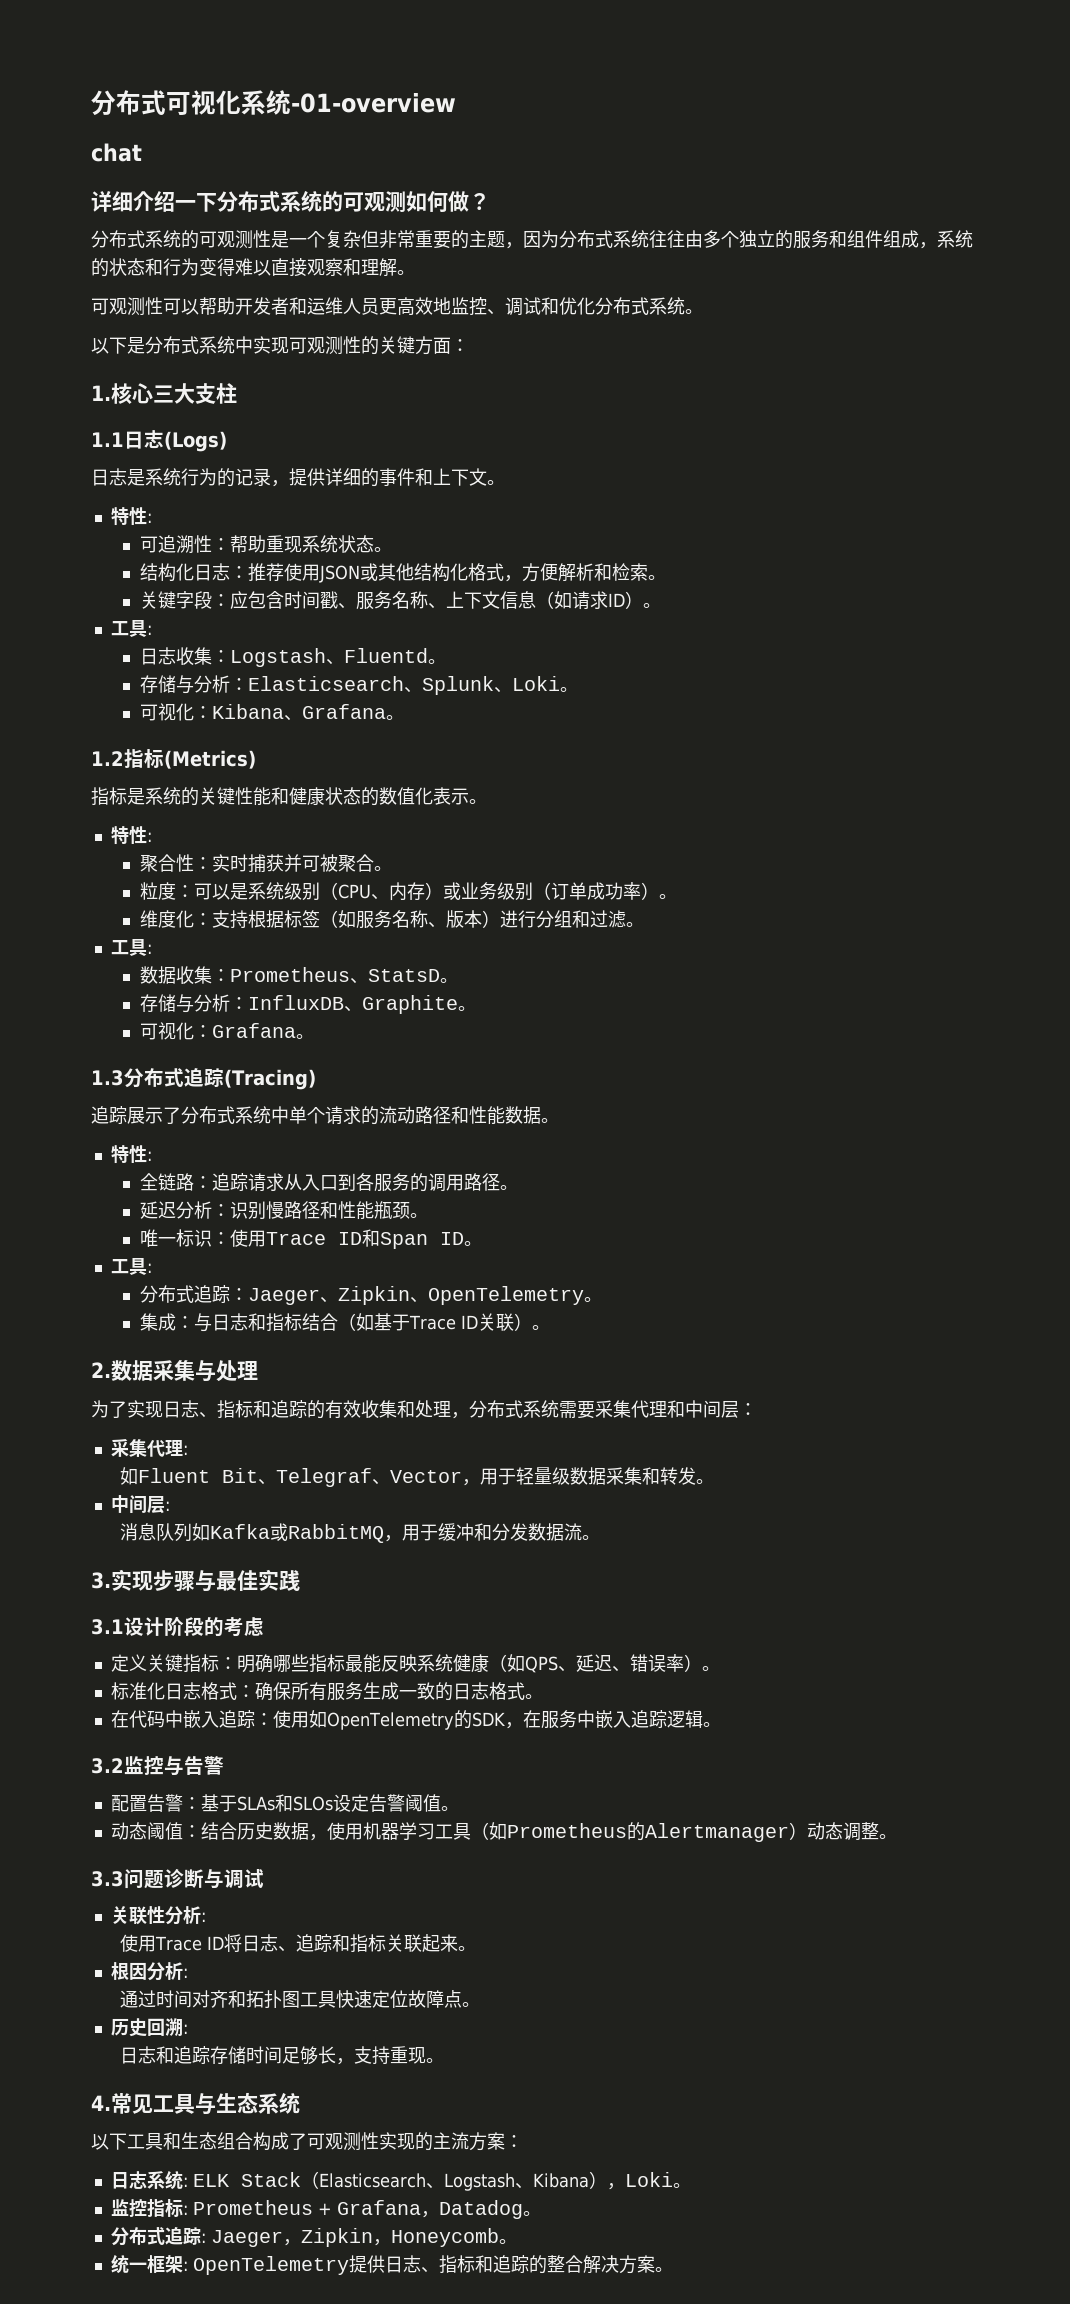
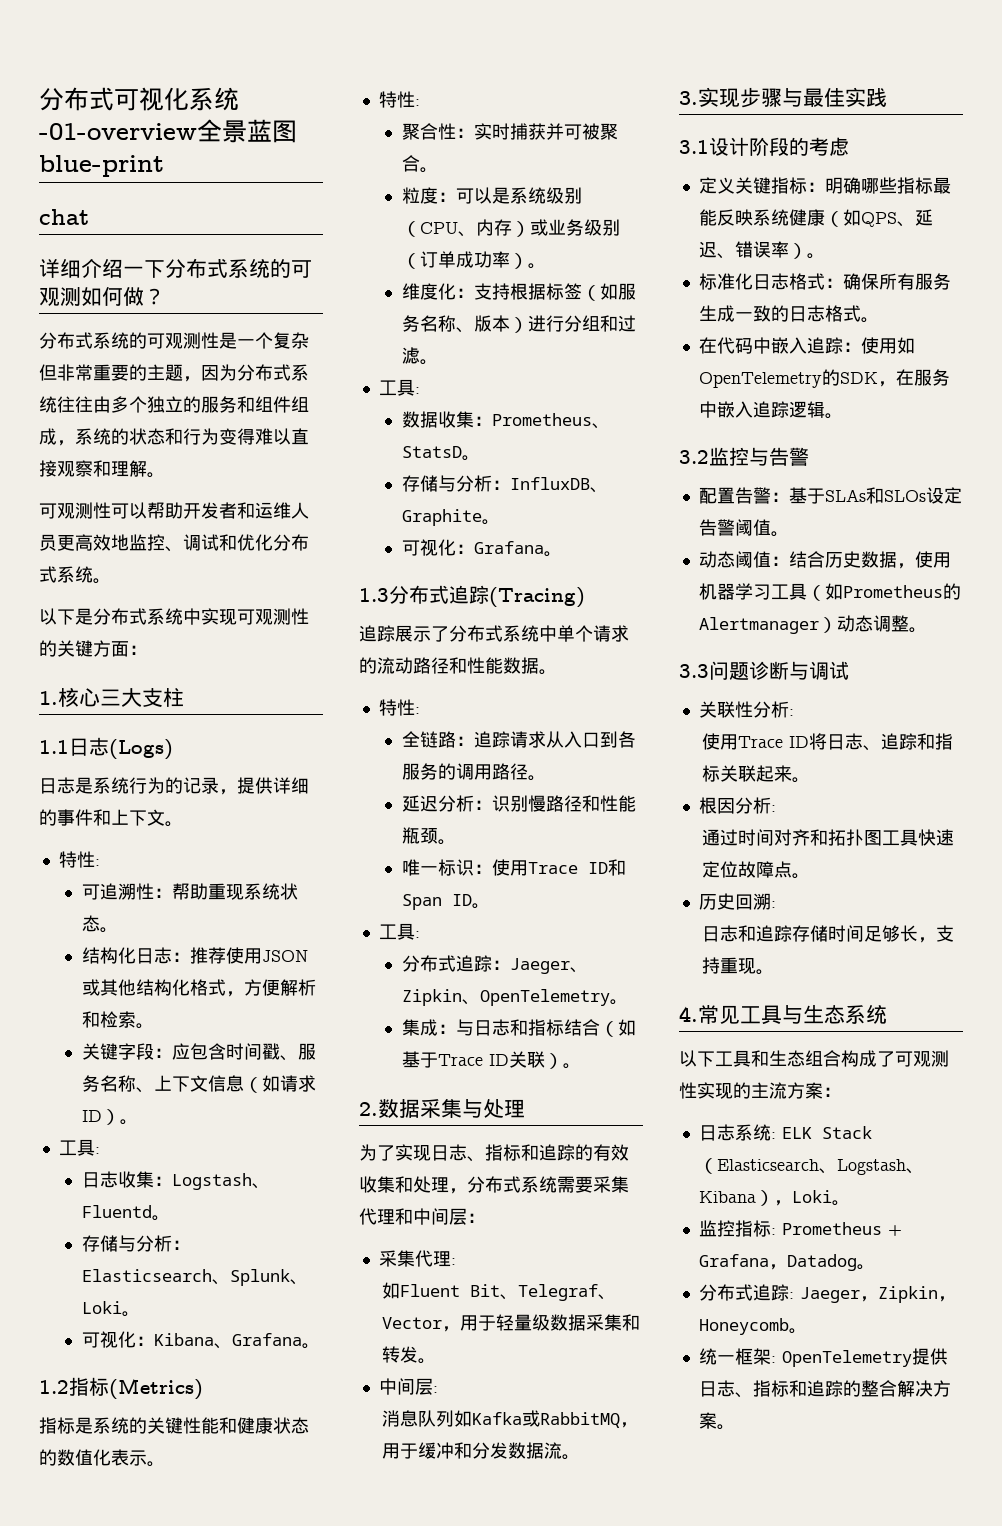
- 分布式可视化系统-01-overview
+ 分布式可视化系统-01-overview全景蓝图blue-print

